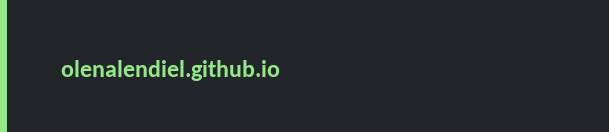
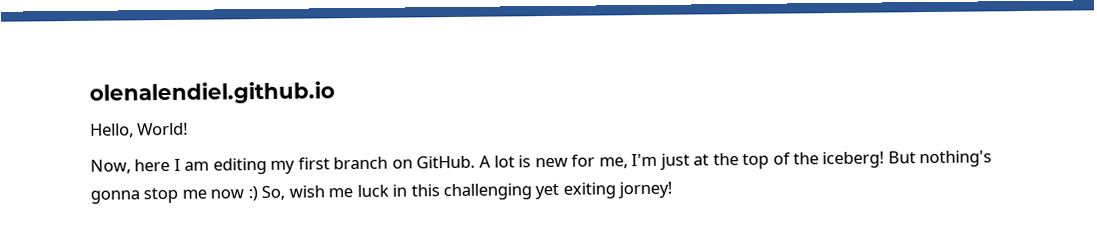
+ Hello, World!
+ Now, here I am editing my first branch on GitHub. A lot is new for me, I'm just at the top of the iceberg! But nothing's gonna stop me now :) So, wish me luck in this challenging yet exiting jorney!

